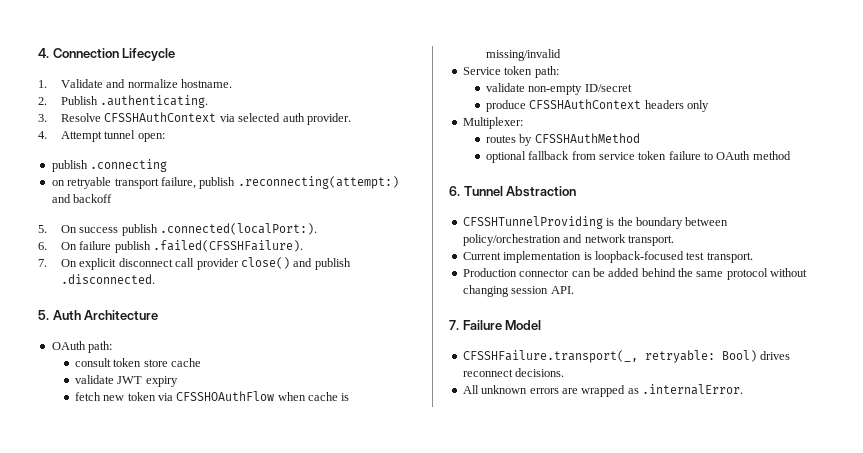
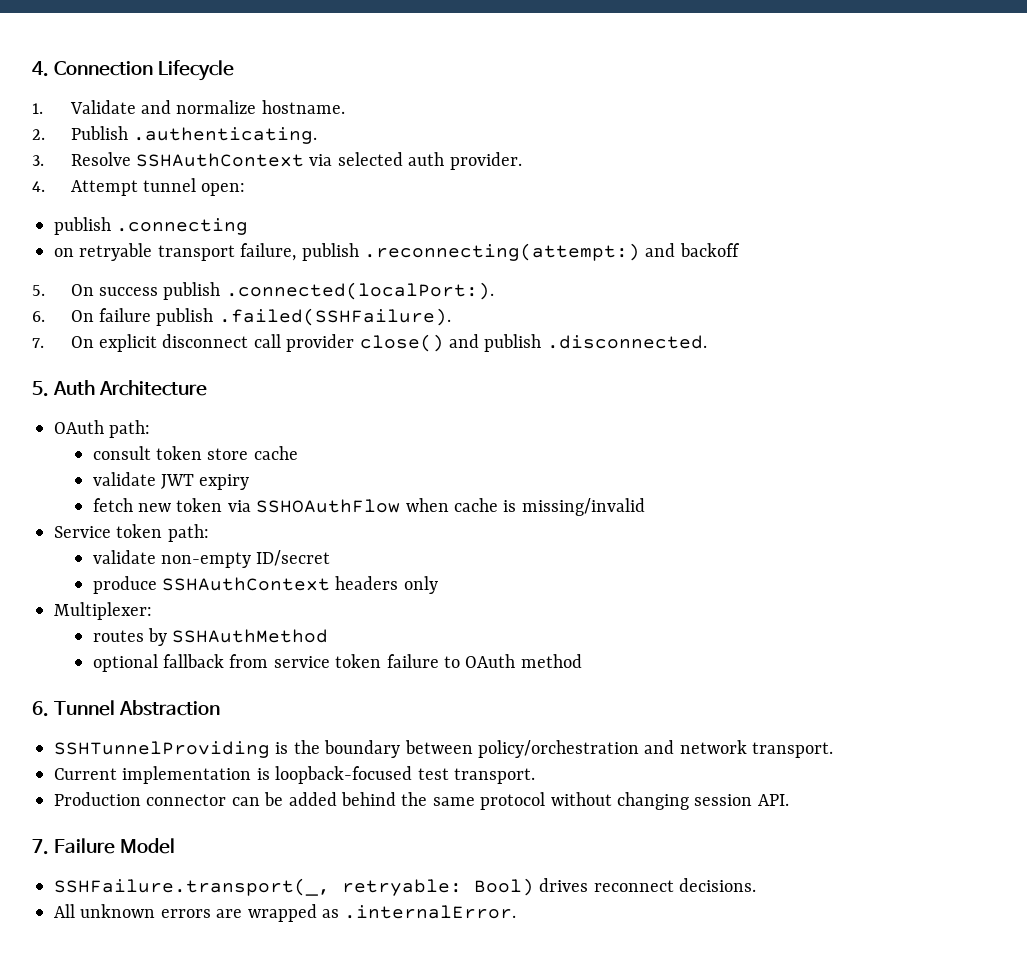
- 3. Resolve CFSSHAuthContext via selected auth provider.
+ 3. Resolve SSHAuthContext via selected auth provider.
- 6. On failure publish .failed(CFSSHFailure).
+ 6. On failure publish .failed(SSHFailure).
- fetch new token via CFSSHOAuthFlow when cache is missing/invalid
+ fetch new token via SSHOAuthFlow when cache is missing/invalid
- produce CFSSHAuthContext headers only
+ produce SSHAuthContext headers only
- routes by CFSSHAuthMethod
+ routes by SSHAuthMethod
- CFSSHTunnelProviding is the boundary between policy/orchestration and network transport.
+ SSHTunnelProviding is the boundary between policy/orchestration and network transport.
- CFSSHFailure.transport(_, retryable: Bool) drives reconnect decisions.
+ SSHFailure.transport(_, retryable: Bool) drives reconnect decisions.

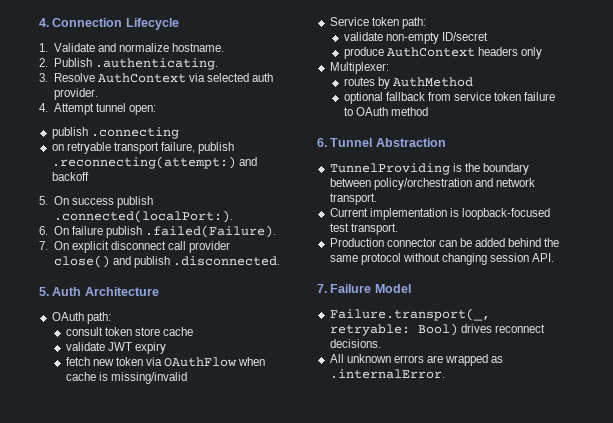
- 3. Resolve SSHAuthContext via selected auth provider.
+ 3. Resolve AuthContext via selected auth provider.
- 6. On failure publish .failed(SSHFailure).
+ 6. On failure publish .failed(Failure).
- fetch new token via SSHOAuthFlow when cache is missing/invalid
+ fetch new token via OAuthFlow when cache is missing/invalid
- produce SSHAuthContext headers only
+ produce AuthContext headers only
- routes by SSHAuthMethod
+ routes by AuthMethod
- SSHTunnelProviding is the boundary between policy/orchestration and network transport.
+ TunnelProviding is the boundary between policy/orchestration and network transport.
- SSHFailure.transport(_, retryable: Bool) drives reconnect decisions.
+ Failure.transport(_, retryable: Bool) drives reconnect decisions.

